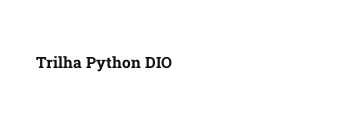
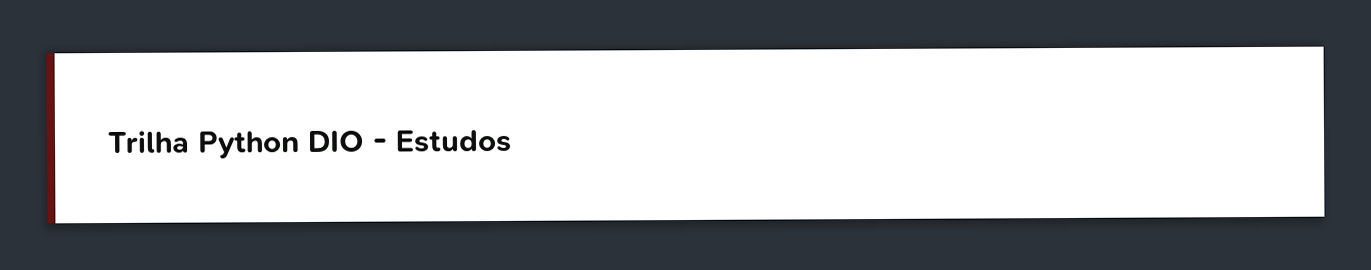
- Trilha Python DIO
+ Trilha Python DIO - Estudos

